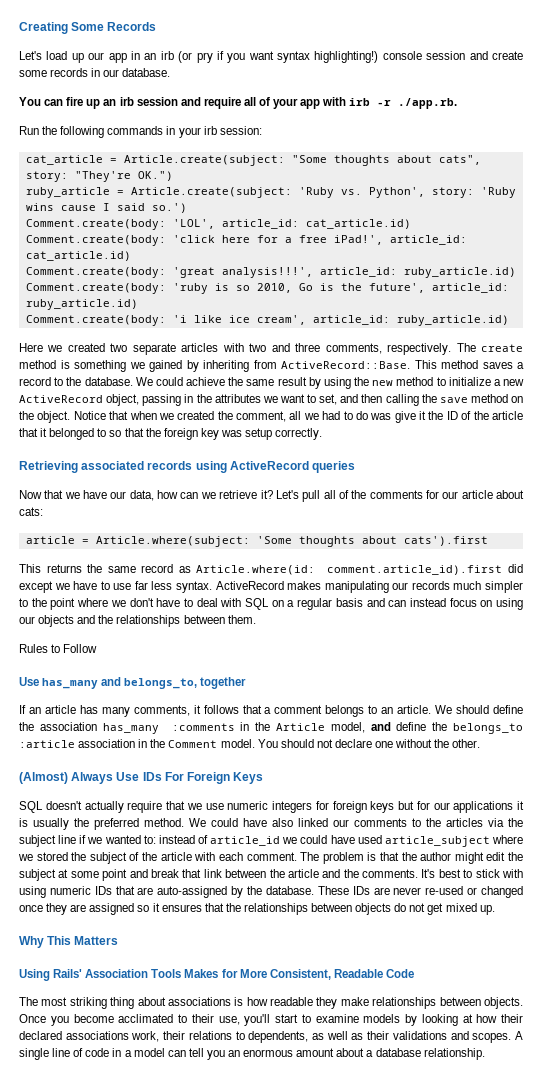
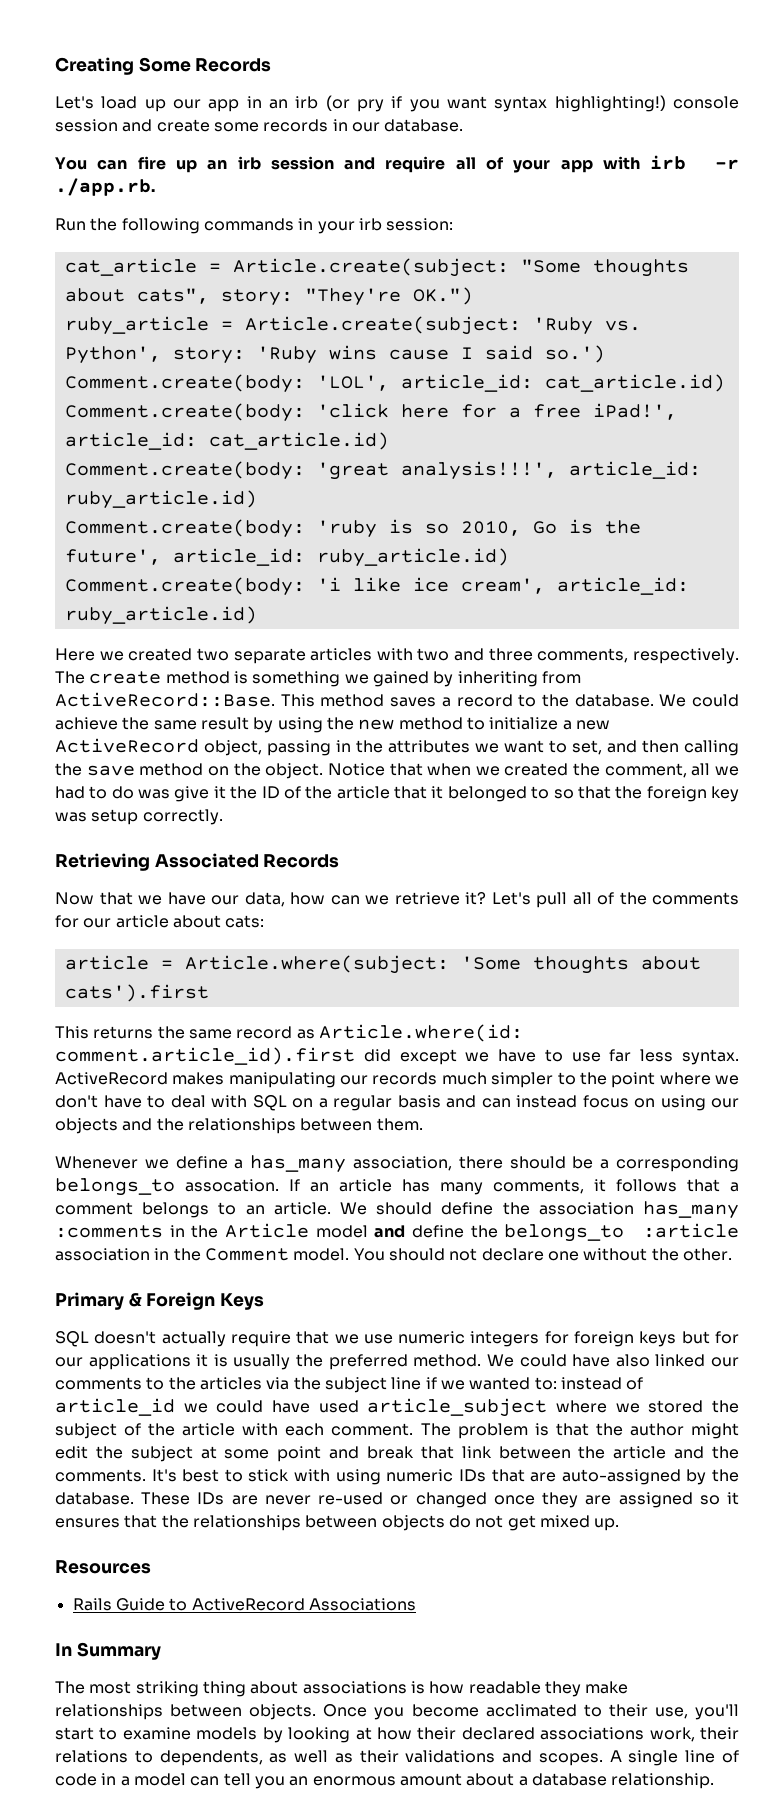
- Retrieving associated records using ActiveRecord queries
+ Retrieving Associated Records
- Rules to Follow
- Use has_many and belongs_to, together
- If an article has many comments, it follows that a comment belongs to an article.
+ Whenever we define a has_many association, there should be a corresponding belongs_to assocation. If an article has many comments, it follows that a comment belongs to an article.
- We should define the association has_many :comments in the Article model, and define the belongs_to :article association in the Comment model.
+ We should define the association has_many :comments in the Article model and define the belongs_to :article association in the Comment model.
- (Almost) Always Use IDs For Foreign Keys
+ Primary & Foreign Keys
- Why This Matters
- Using Rails' Association Tools Makes for More Consistent, Readable Code
+ Resources
+ Rails Guide to ActiveRecord Associations
+ In Summary

